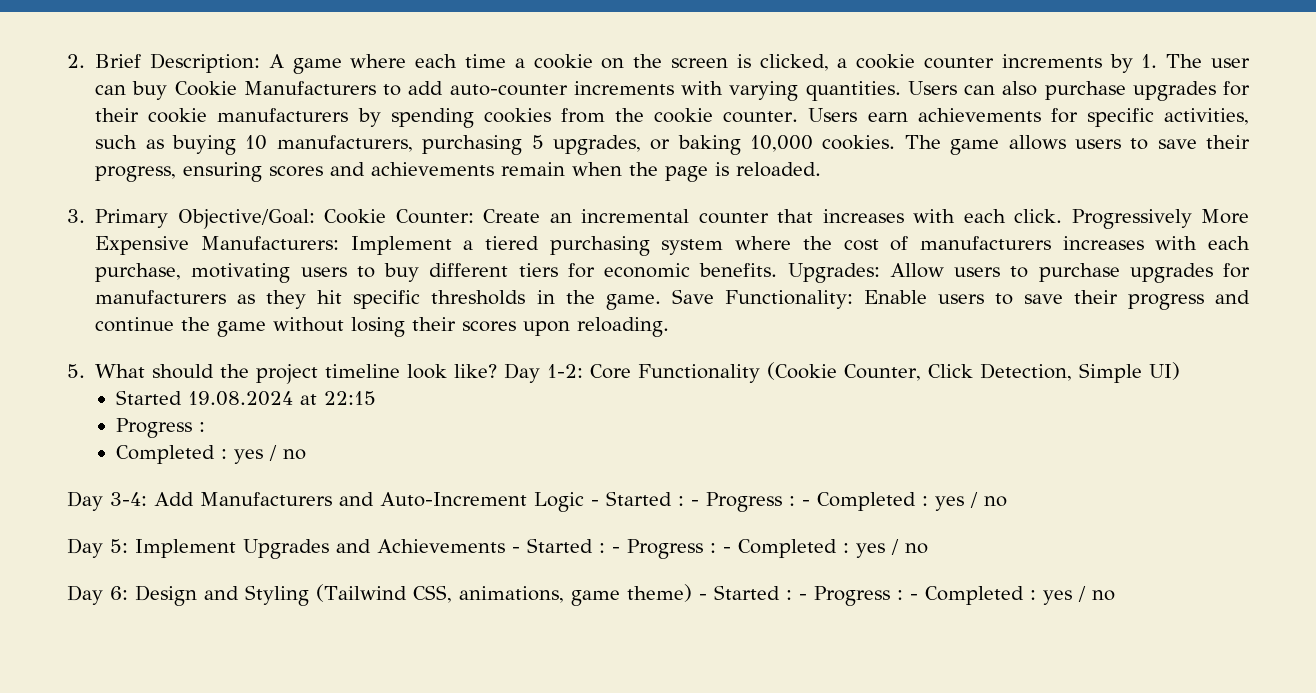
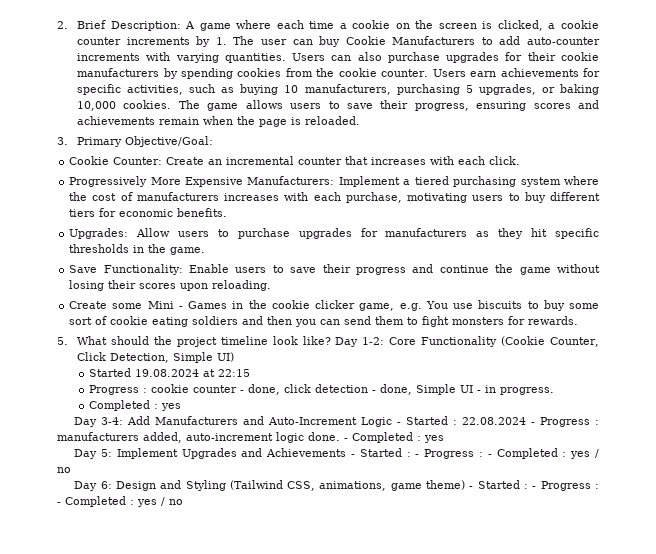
- 3. Primary Objective/Goal: Cookie Counter:
+ 3. Primary Objective/Goal:
+ Cookie Counter:
- Create an incremental counter that increases with each click. Progressively More Expensive Manufacturers:
+ Create an incremental counter that increases with each click.
+ Progressively More Expensive Manufacturers:
- Implement a tiered purchasing system where the cost of manufacturers increases with each purchase, motivating users to buy different tiers for economic benefits. Upgrades:
+ Implement a tiered purchasing system where the cost of manufacturers increases with each purchase, motivating users to buy different tiers for economic benefits.
+ Upgrades:
- Allow users to purchase upgrades for manufacturers as they hit specific thresholds in the game. Save Functionality:
+ Allow users to purchase upgrades for manufacturers as they hit specific thresholds in the game.
+ Save Functionality:
+ Create some Mini - Games in the cookie clicker game, e.g. You use biscuits to buy some sort of cookie eating soldiers and then you can send them to fight monsters for rewards.
  Started 19.08.2024 at 22:15
- Progress :
- Completed : yes / no
+ Progress : cookie counter - done, click detection - done, Simple UI - in progress.
+ Completed : yes
- Day 3-4: Add Manufacturers and Auto-Increment Logic - Started : - Progress : - Completed : yes / no
+ Day 3-4: Add Manufacturers and Auto-Increment Logic - Started : 22.08.2024 - Progress : manufacturers added, auto-increment logic done. - Completed : yes

